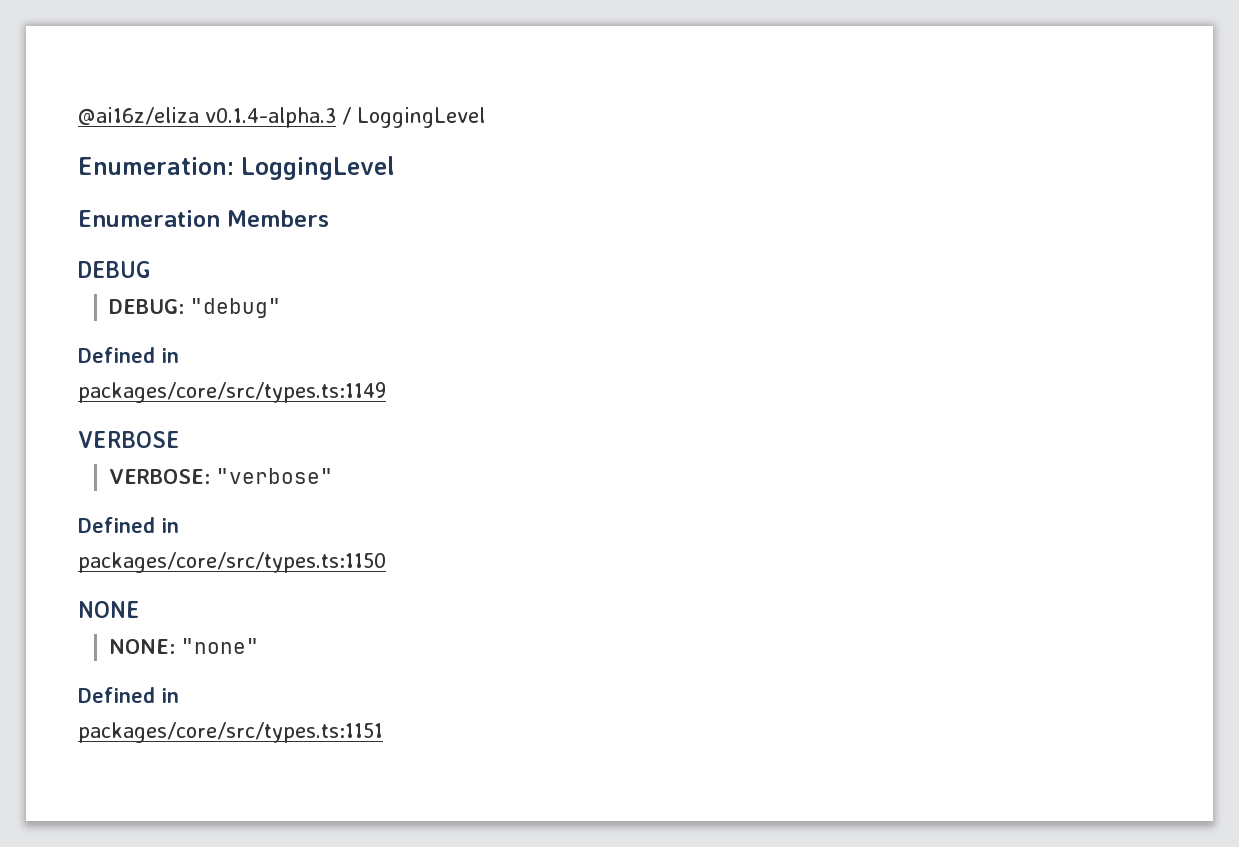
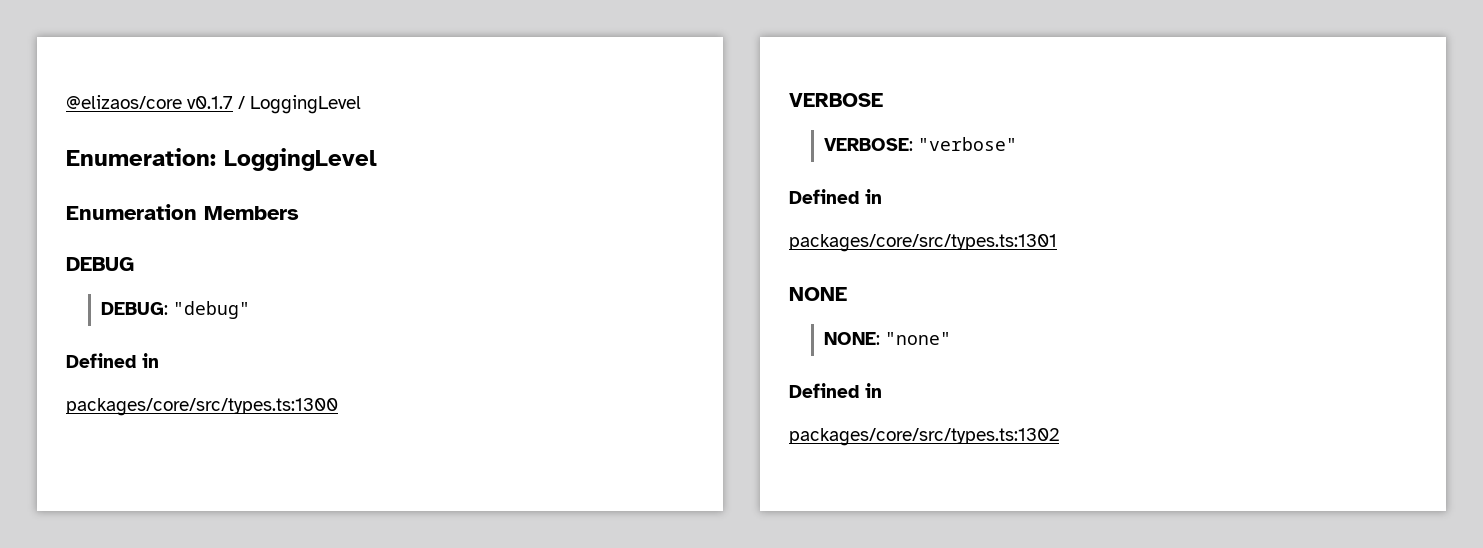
- @ai16z/eliza v0.1.4-alpha.3 / LoggingLevel
+ @elizaos/core v0.1.7 / LoggingLevel
- packages/core/src/types.ts:1149
+ packages/core/src/types.ts:1300
- packages/core/src/types.ts:1150
+ packages/core/src/types.ts:1301
- packages/core/src/types.ts:1151
+ packages/core/src/types.ts:1302

